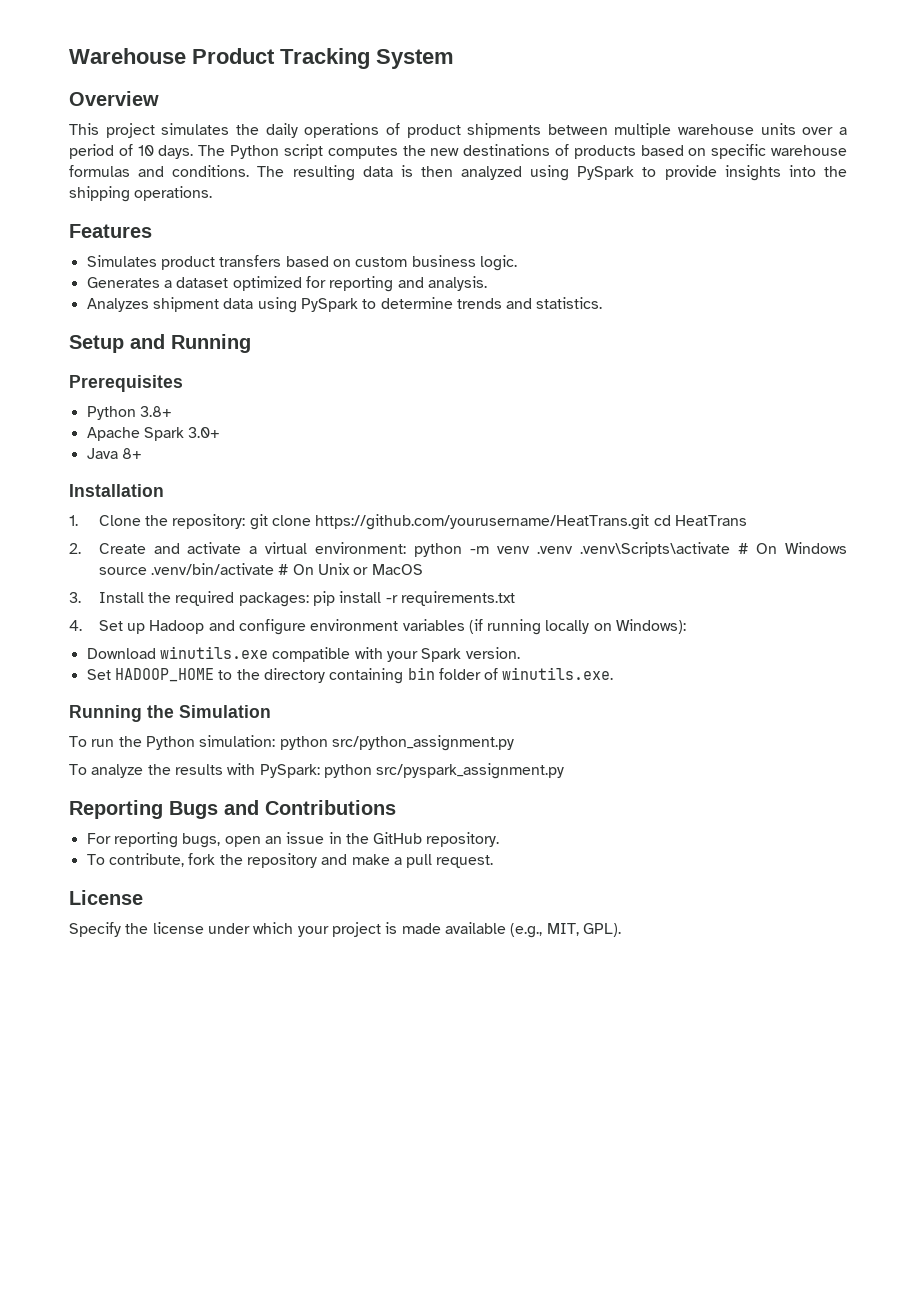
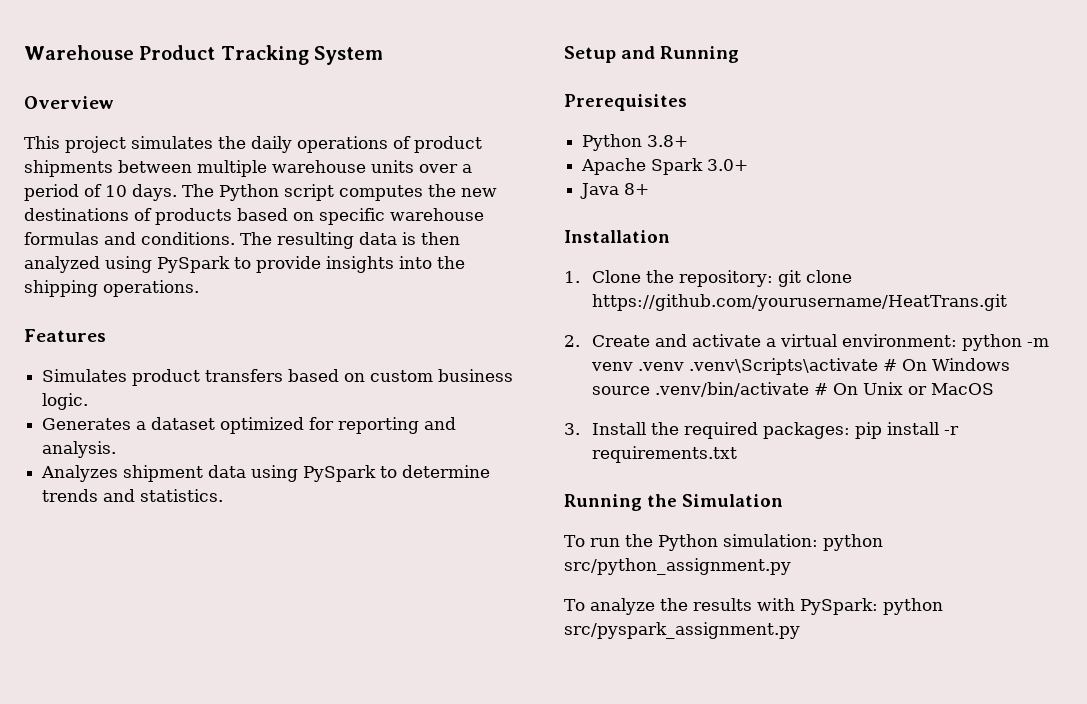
- 1. Clone the repository: git clone https://github.com/yourusername/HeatTrans.git cd HeatTrans
+ 1. Clone the repository: git clone https://github.com/yourusername/HeatTrans.git
- 4. Set up Hadoop and configure environment variables (if running locally on Windows):
- Download winutils.exe compatible with your Spark version.
- Set HADOOP_HOME to the directory containing bin folder of winutils.exe.
- Reporting Bugs and Contributions
- For reporting bugs, open an issue in the GitHub repository.
- To contribute, fork the repository and make a pull request.
- License
- Specify the license under which your project is made available (e.g., MIT, GPL).

